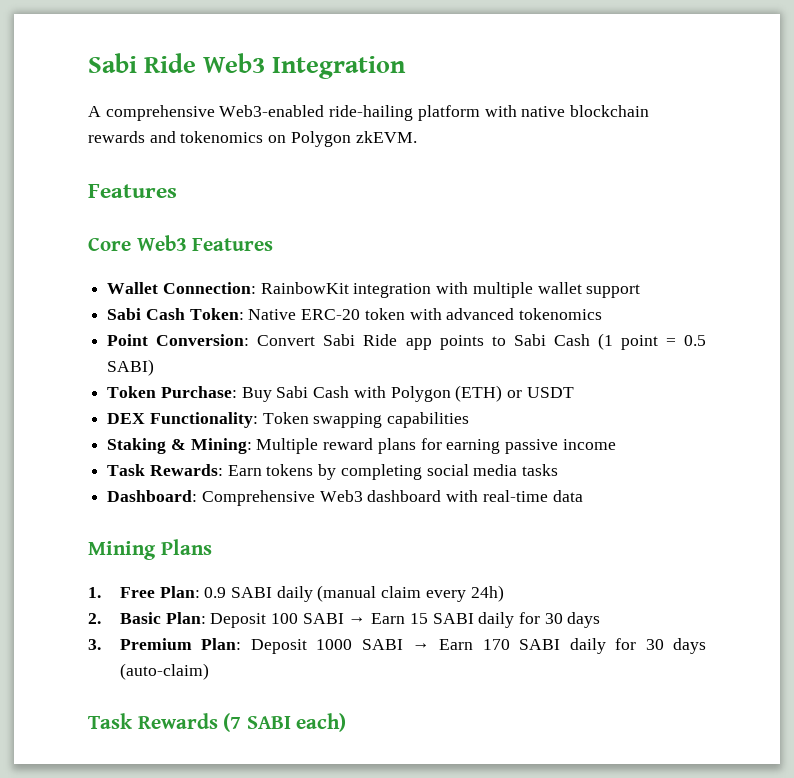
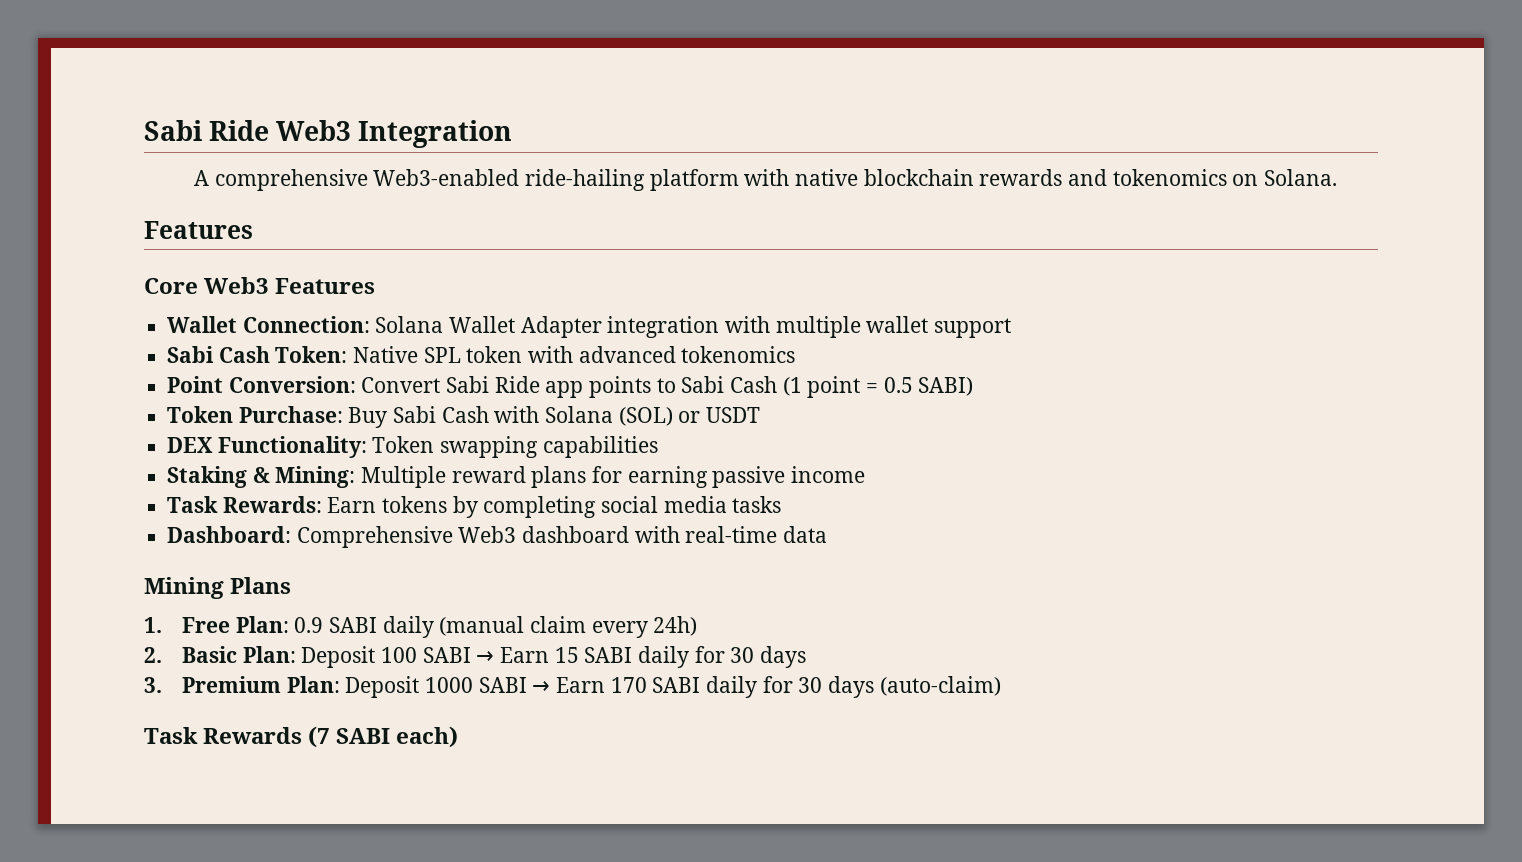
- A comprehensive Web3-enabled ride-hailing platform with native blockchain rewards and tokenomics on Polygon zkEVM.
+ A comprehensive Web3-enabled ride-hailing platform with native blockchain rewards and tokenomics on Solana.
- Wallet Connection: RainbowKit integration with multiple wallet support
+ Wallet Connection: Solana Wallet Adapter integration with multiple wallet support
- Sabi Cash Token: Native ERC-20 token with advanced tokenomics
+ Sabi Cash Token: Native SPL token with advanced tokenomics
- Token Purchase: Buy Sabi Cash with Polygon (ETH) or USDT
+ Token Purchase: Buy Sabi Cash with Solana (SOL) or USDT

